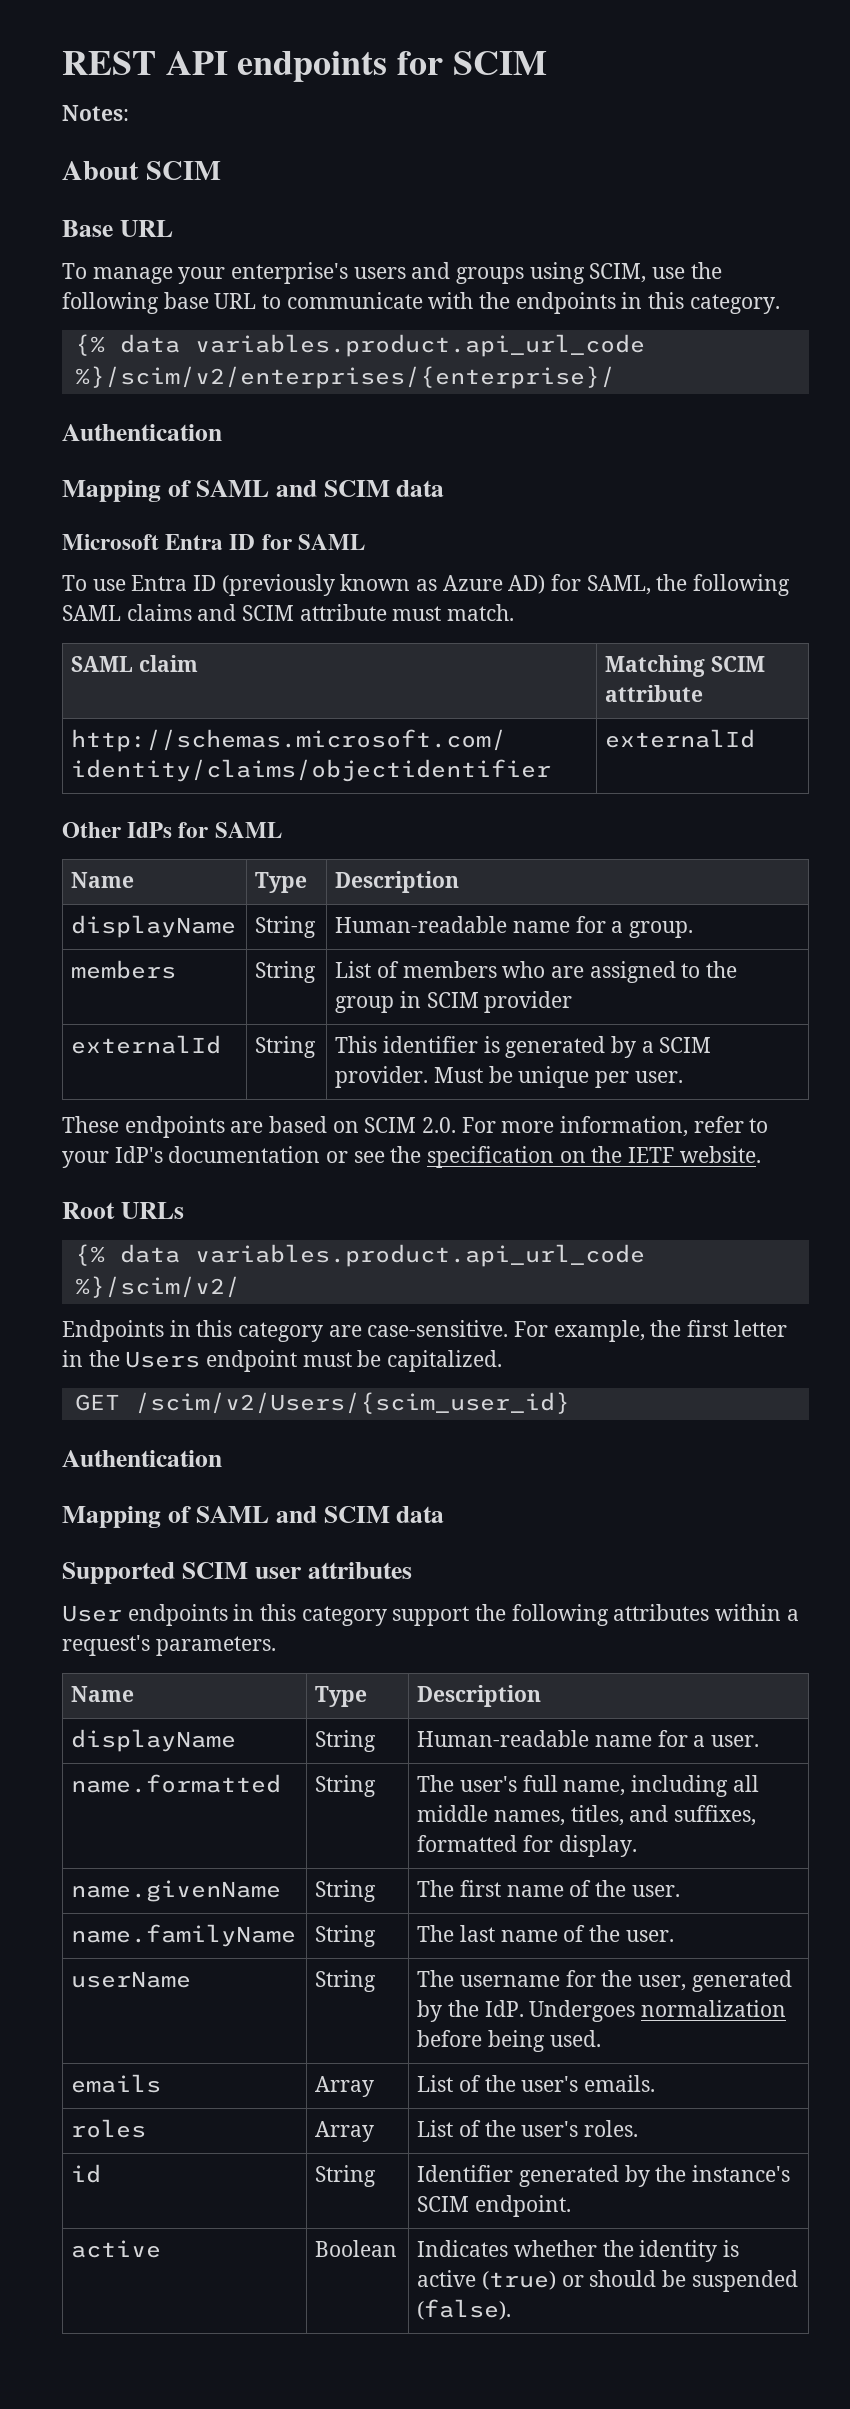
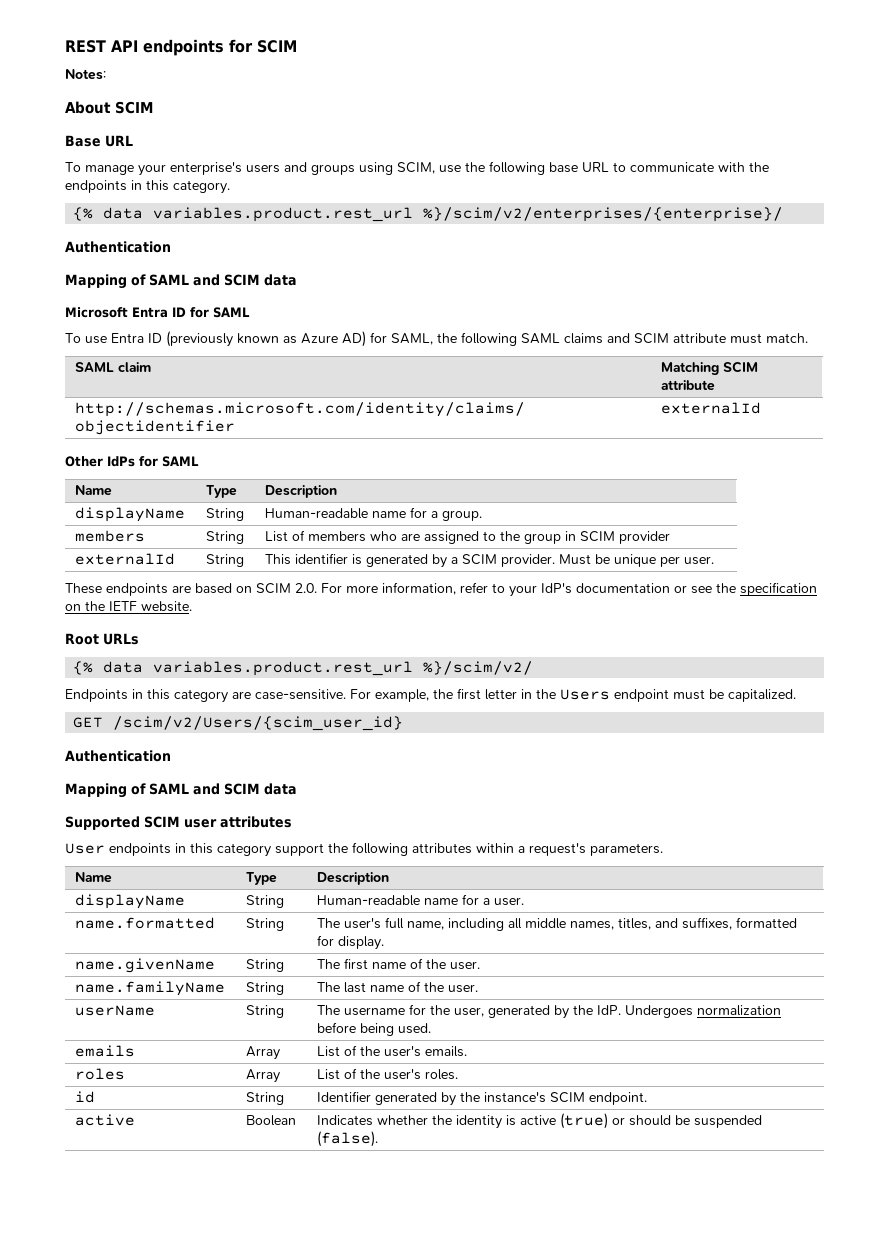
- {% data variables.product.api_url_code %}/scim/v2/enterprises/{enterprise}/
+ {% data variables.product.rest_url %}/scim/v2/enterprises/{enterprise}/
- {% data variables.product.api_url_code %}/scim/v2/
+ {% data variables.product.rest_url %}/scim/v2/

